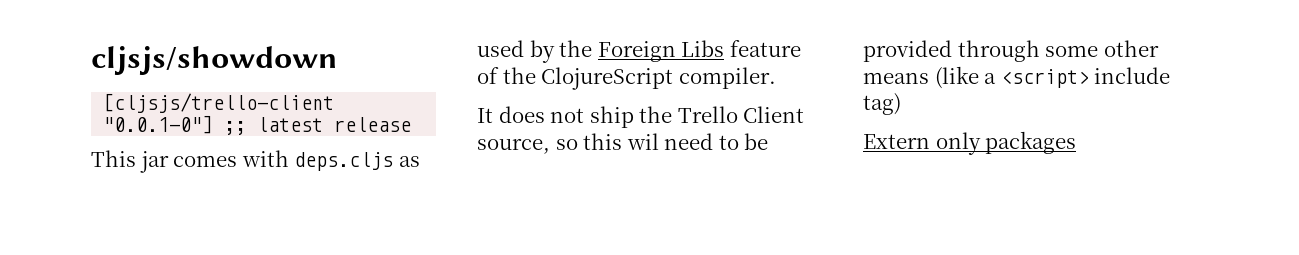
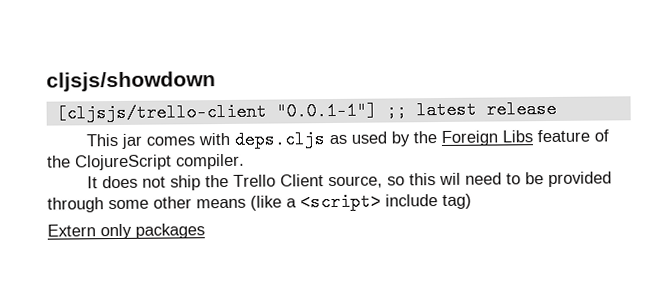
- [cljsjs/trello-client "0.0.1-0"] ;; latest release
+ [cljsjs/trello-client "0.0.1-1"] ;; latest release

